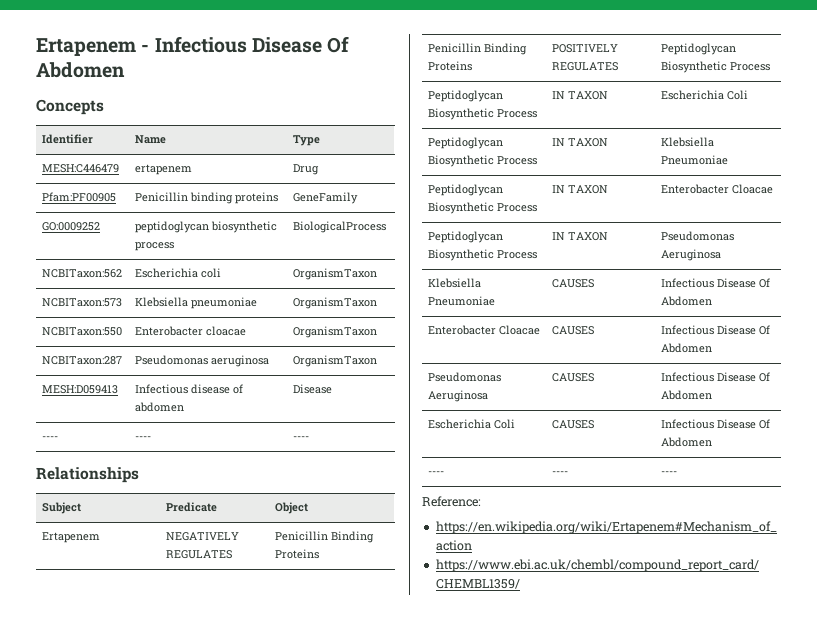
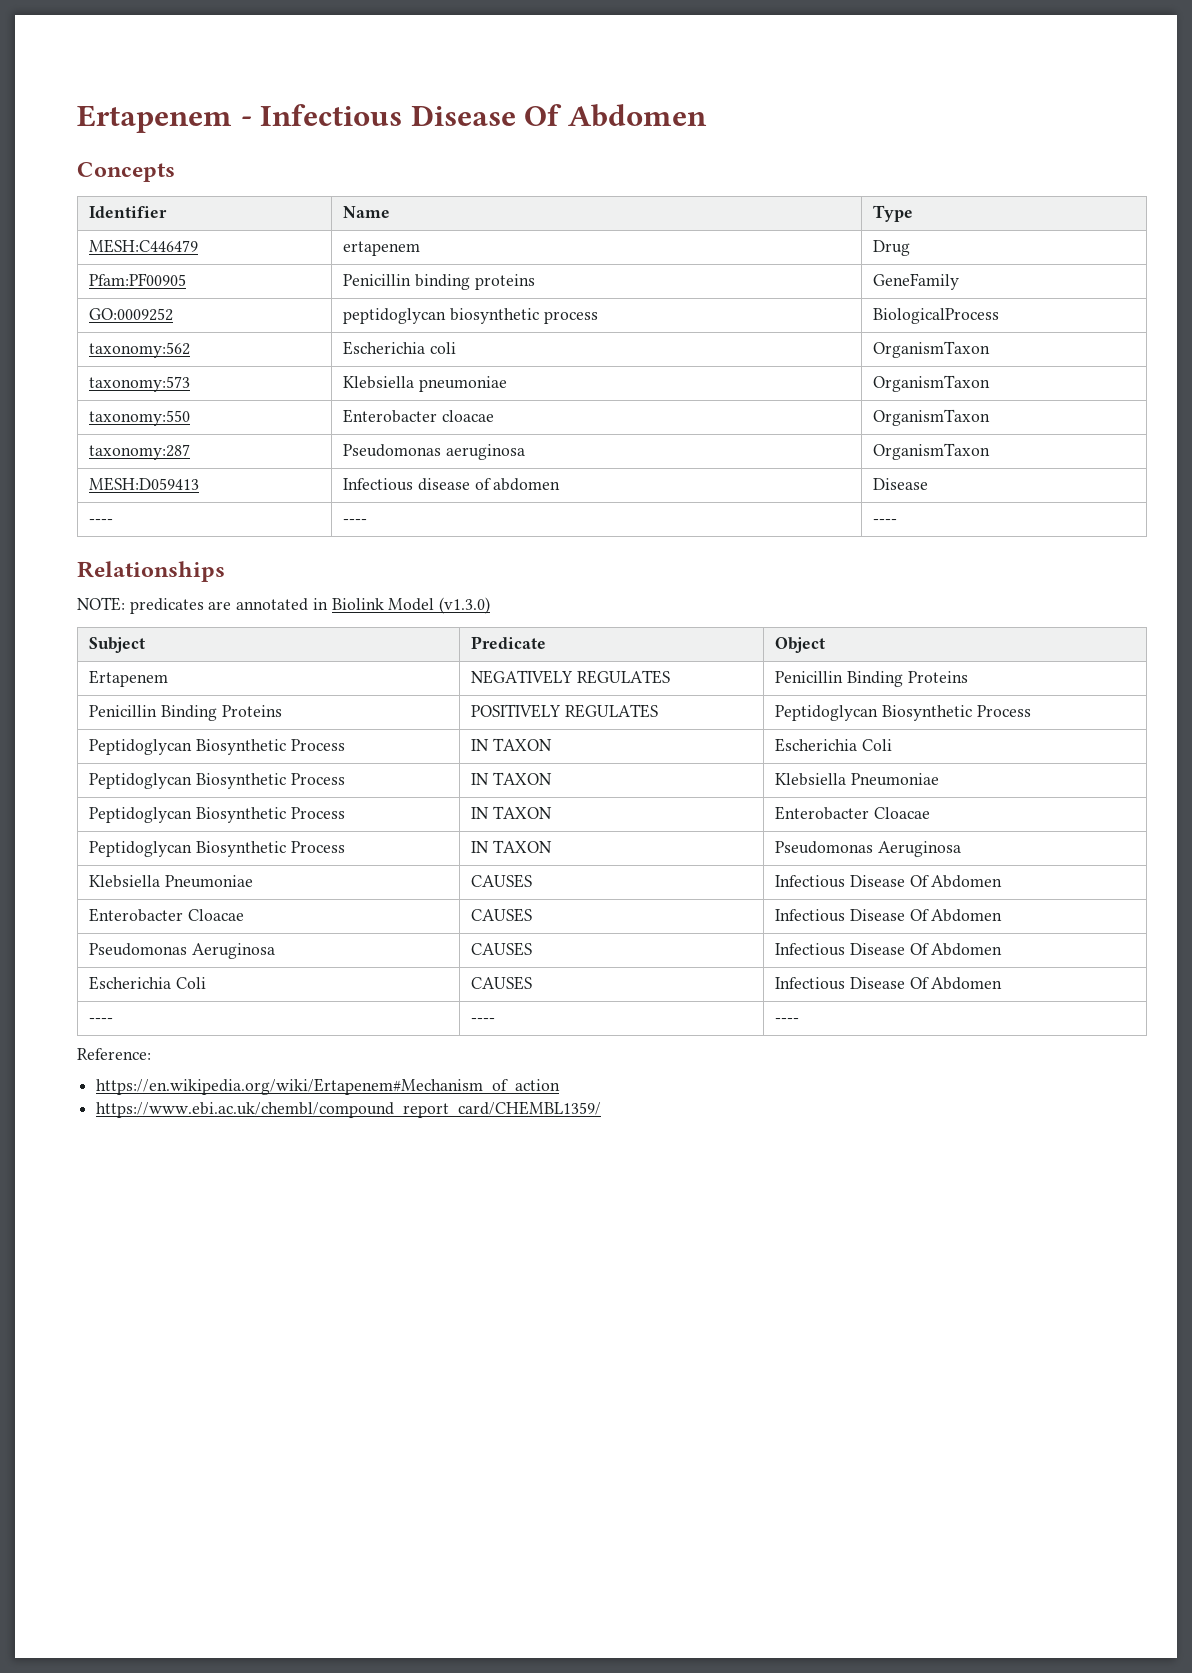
- NCBITaxon:562 | Escherichia coli | OrganismTaxon
+ taxonomy:562 | Escherichia coli | OrganismTaxon
- NCBITaxon:573 | Klebsiella pneumoniae | OrganismTaxon
+ taxonomy:573 | Klebsiella pneumoniae | OrganismTaxon
- NCBITaxon:550 | Enterobacter cloacae | OrganismTaxon
+ taxonomy:550 | Enterobacter cloacae | OrganismTaxon
- NCBITaxon:287 | Pseudomonas aeruginosa | OrganismTaxon
+ taxonomy:287 | Pseudomonas aeruginosa | OrganismTaxon
+ NOTE: predicates are annotated in Biolink Model (v1.3.0)

